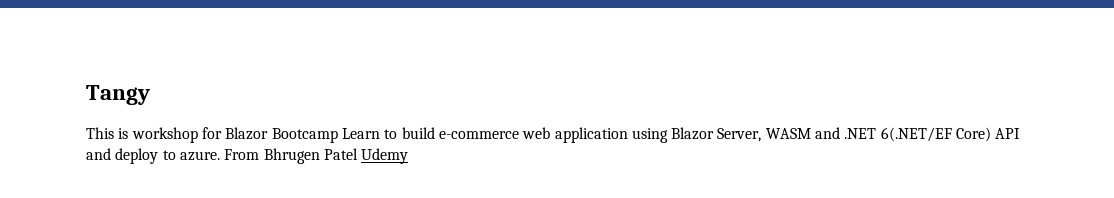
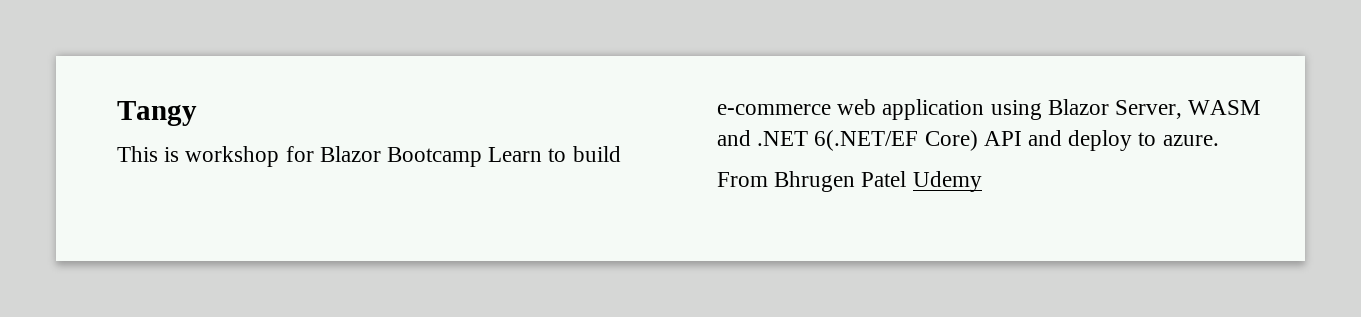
- This is workshop for Blazor Bootcamp Learn to build e-commerce web application using Blazor Server, WASM and .NET 6(.NET/EF Core) API and deploy to azure. From Bhrugen Patel Udemy
+ This is workshop for Blazor Bootcamp Learn to build e-commerce web application using Blazor Server, WASM and .NET 6(.NET/EF Core) API and deploy to azure.
+ From Bhrugen Patel Udemy

